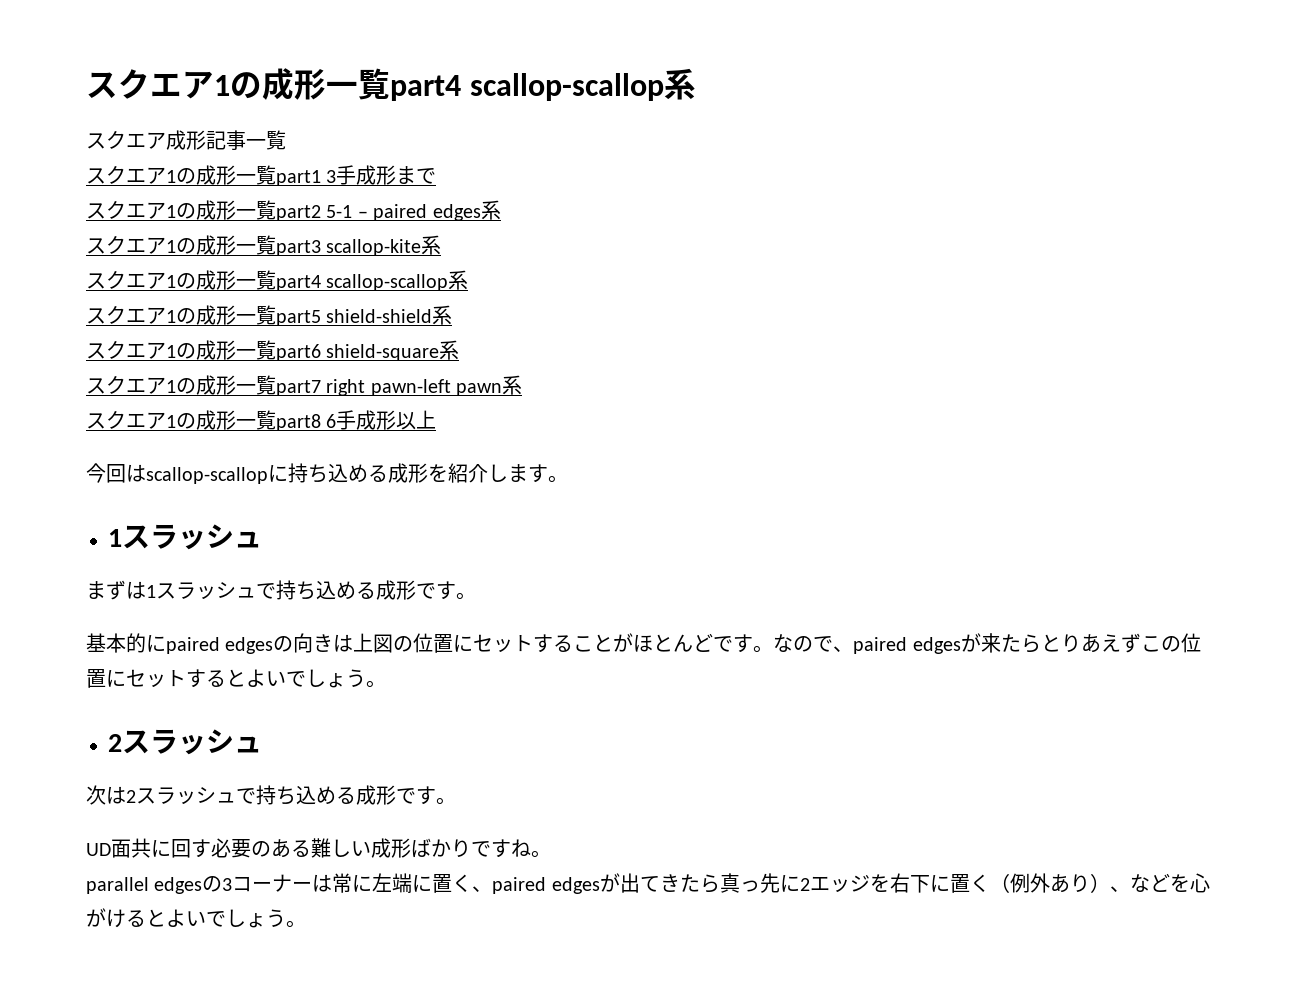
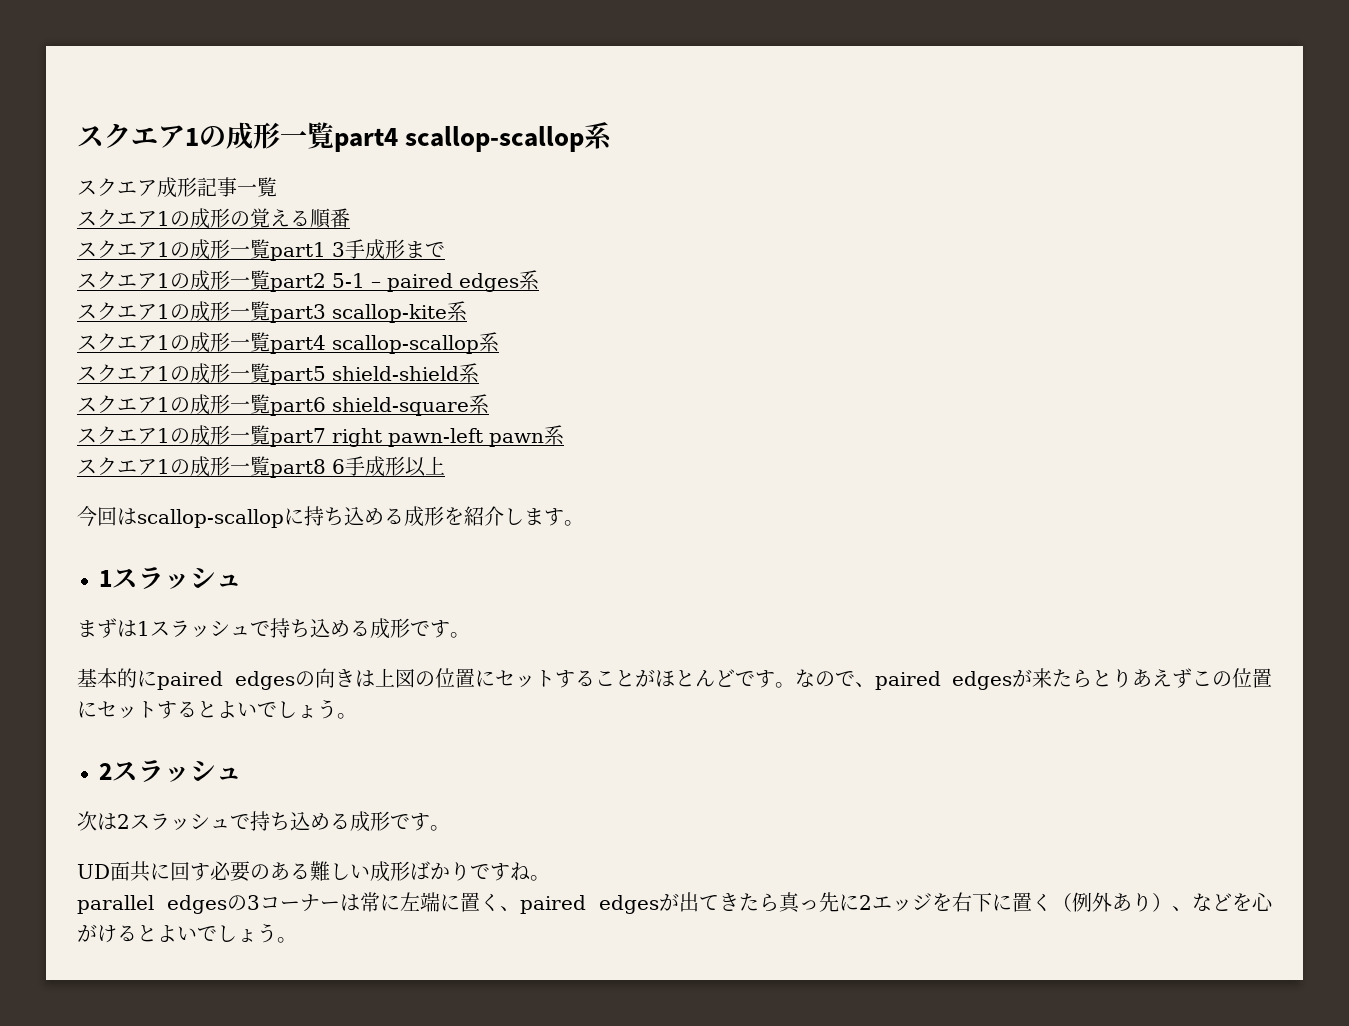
+ スクエア1の成形の覚える順番

